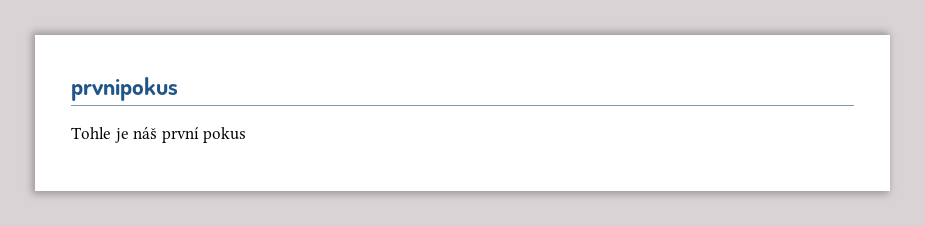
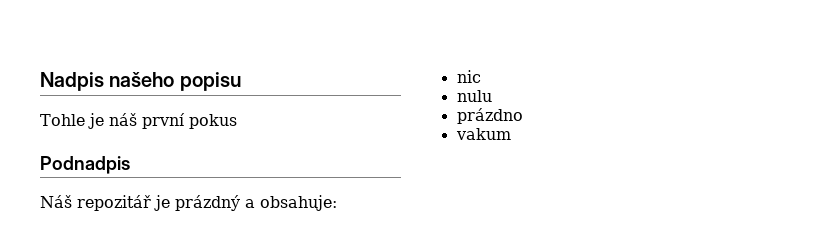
- prvnipokus
+ Nadpis našeho popisu
+ Podnadpis
+ Náš repozitář je prázdný a obsahuje:
+ nic
+ nulu
+ prázdno
+ vakum

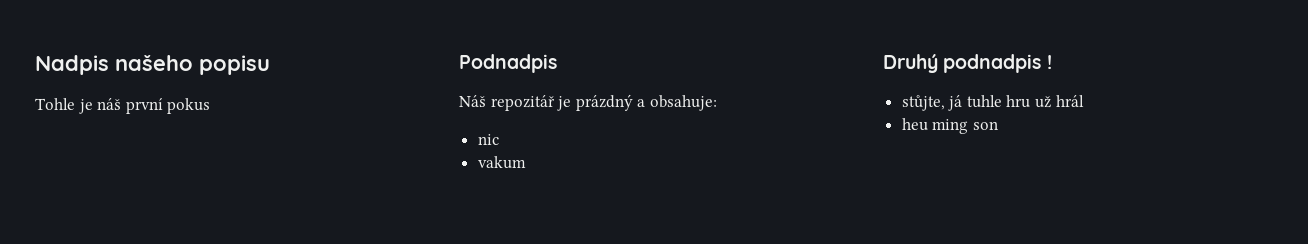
- nulu
- prázdno
  vakum
+ Druhý podnadpis !
+ stůjte, já tuhle hru už hrál
+ heu ming son

